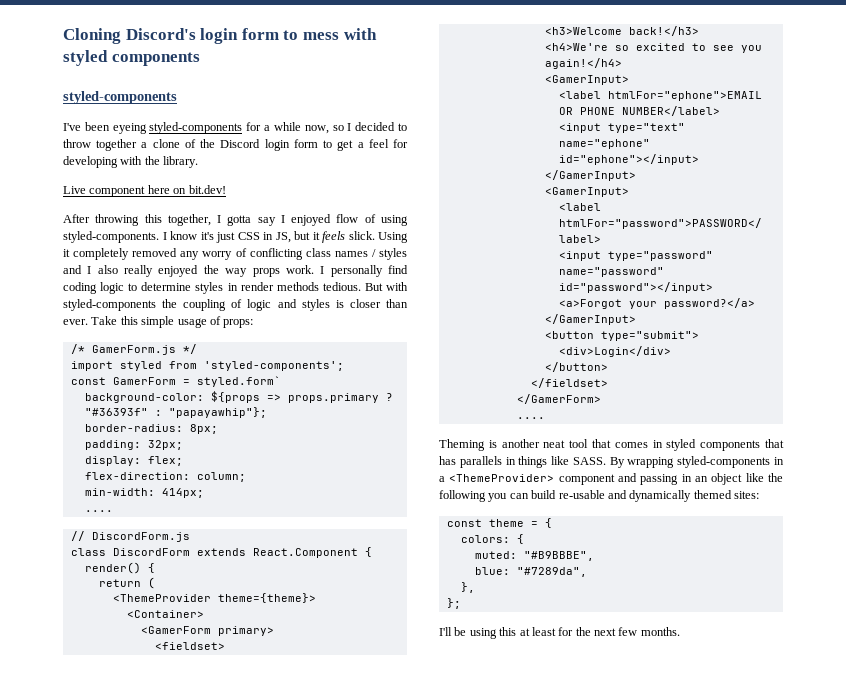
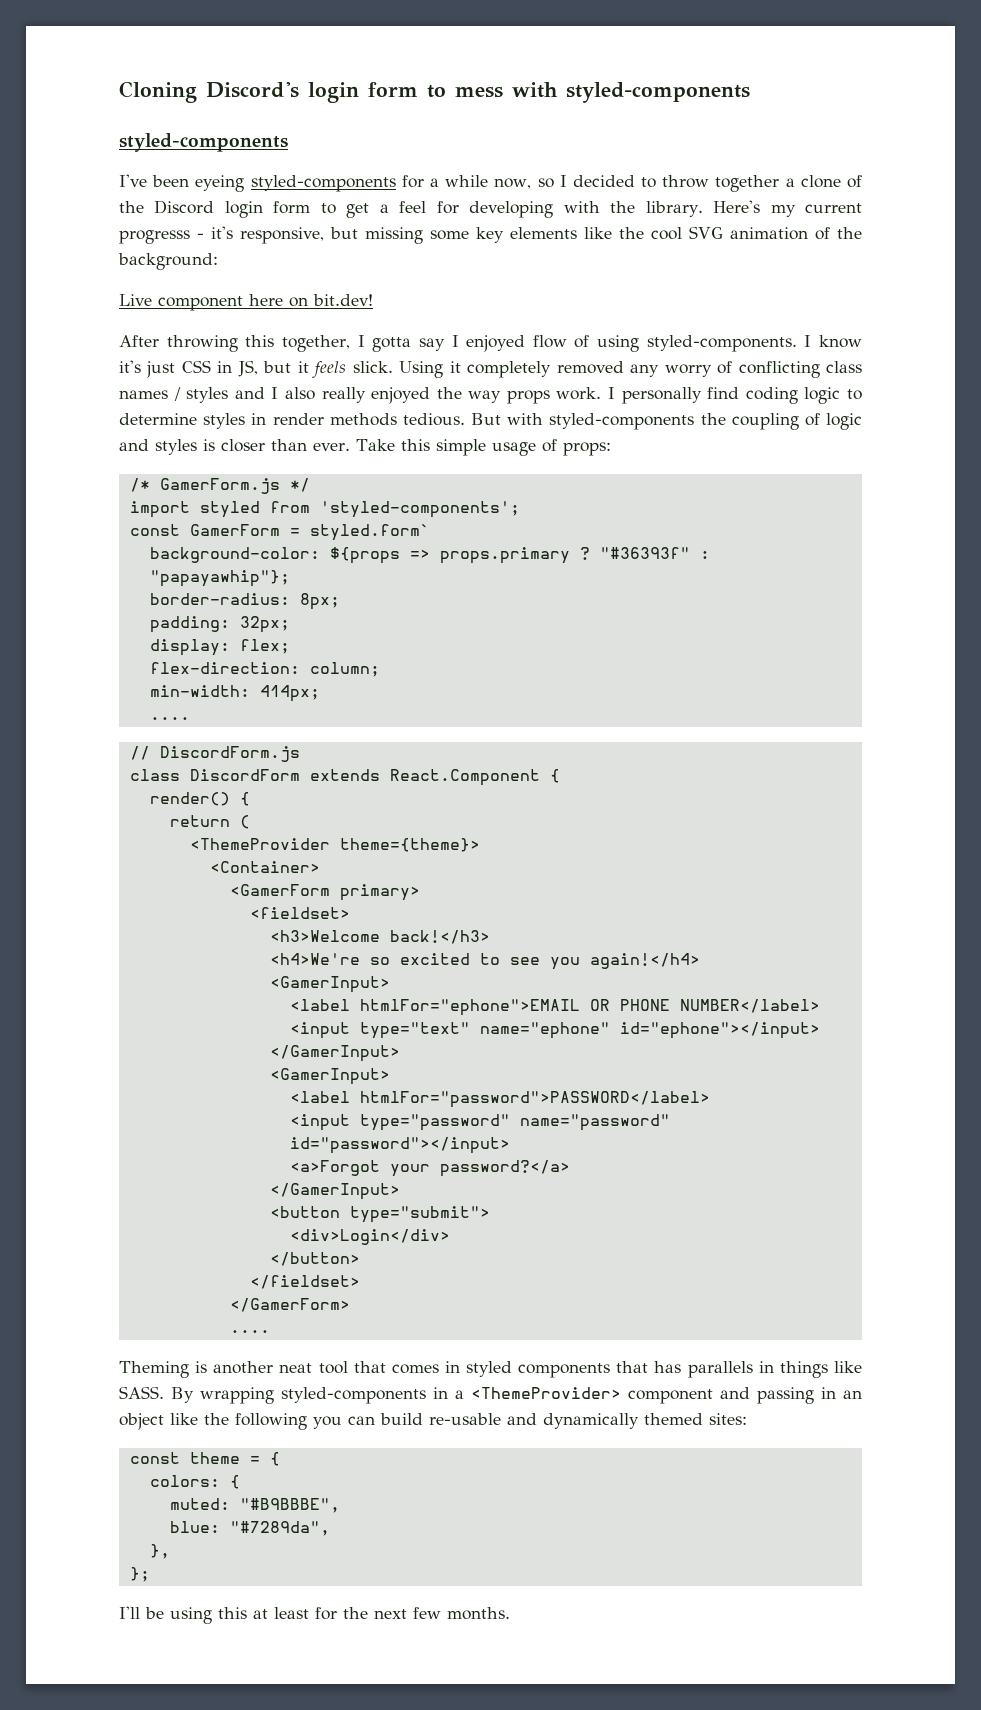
- Cloning Discord's login form to mess with styled components
+ Cloning Discord's login form to mess with styled-components
+ Here's my current progresss - it's responsive, but missing some key elements like the cool SVG animation of the background:

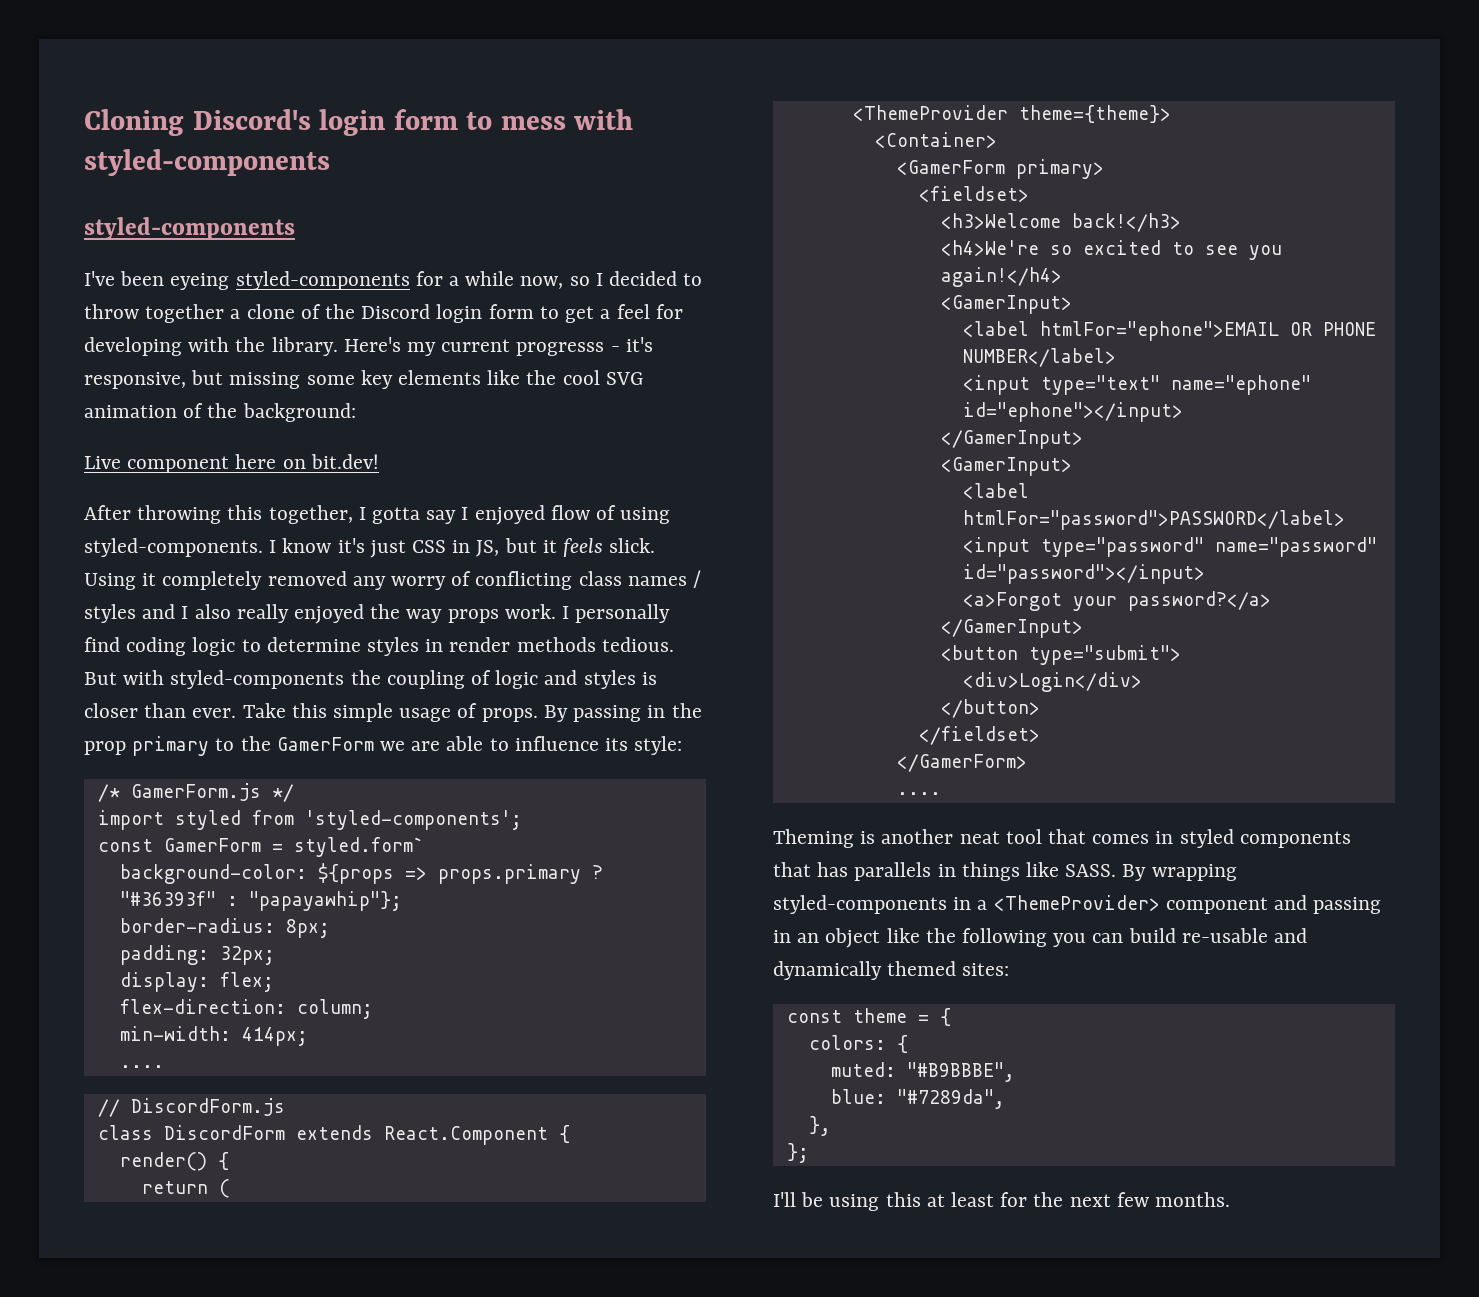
- Take this simple usage of props:
+ Take this simple usage of props. By passing in the prop primary to the GamerForm we are able to influence its style:

